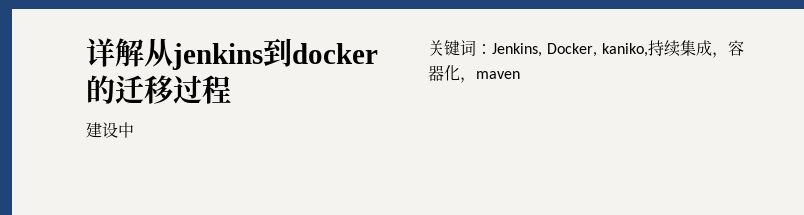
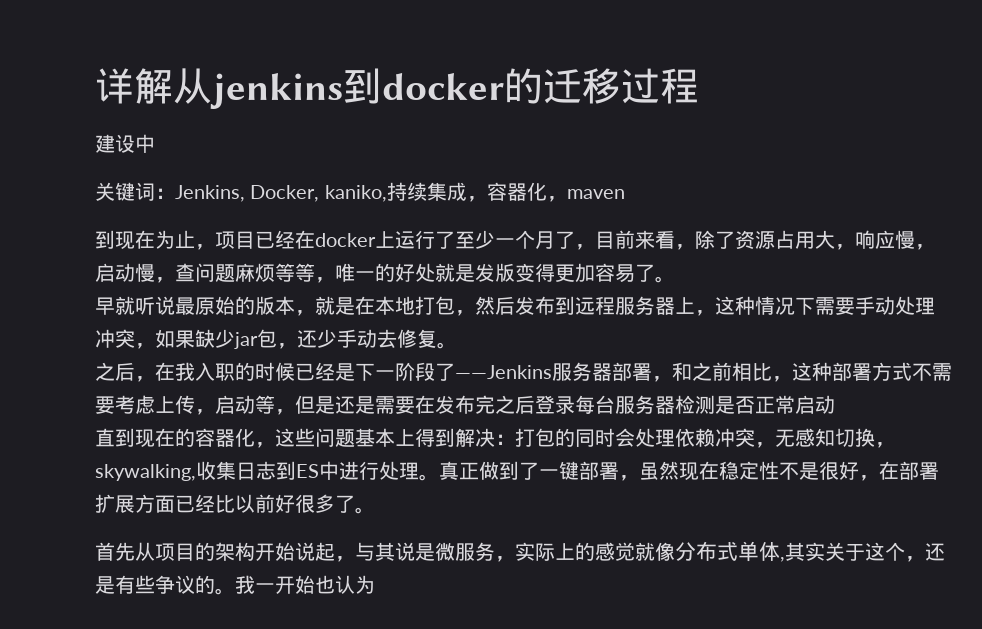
+ 到现在为止，项目已经在docker上运行了至少一个月了，目前来看，除了资源占用大，响应慢，启动慢，查问题麻烦等等，唯一的好处就是发版变得更加容易了。
+ 早就听说最原始的版本，就是在本地打包，然后发布到远程服务器上，这种情况下需要手动处理冲突，如果缺少jar包，还少手动去修复。
+ 之后，在我入职的时候已经是下一阶段了——Jenkins服务器部署，和之前相比，这种部署方式不需要考虑上传，启动等，但是还是需要在发布完之后登录每台服务器检测是否正常启动
+ 直到现在的容器化，这些问题基本上得到解决：打包的同时会处理依赖冲突，无感知切换，skywalking,收集日志到ES中进行处理。真正做到了一键部署，虽然现在稳定性不是很好，在部署扩展方面已经比以前好很多了。
+ 首先从项目的架构开始说起，与其说是微服务，实际上的感觉就像分布式单体,其实关于这个，还是有些争议的。我一开始也认为

